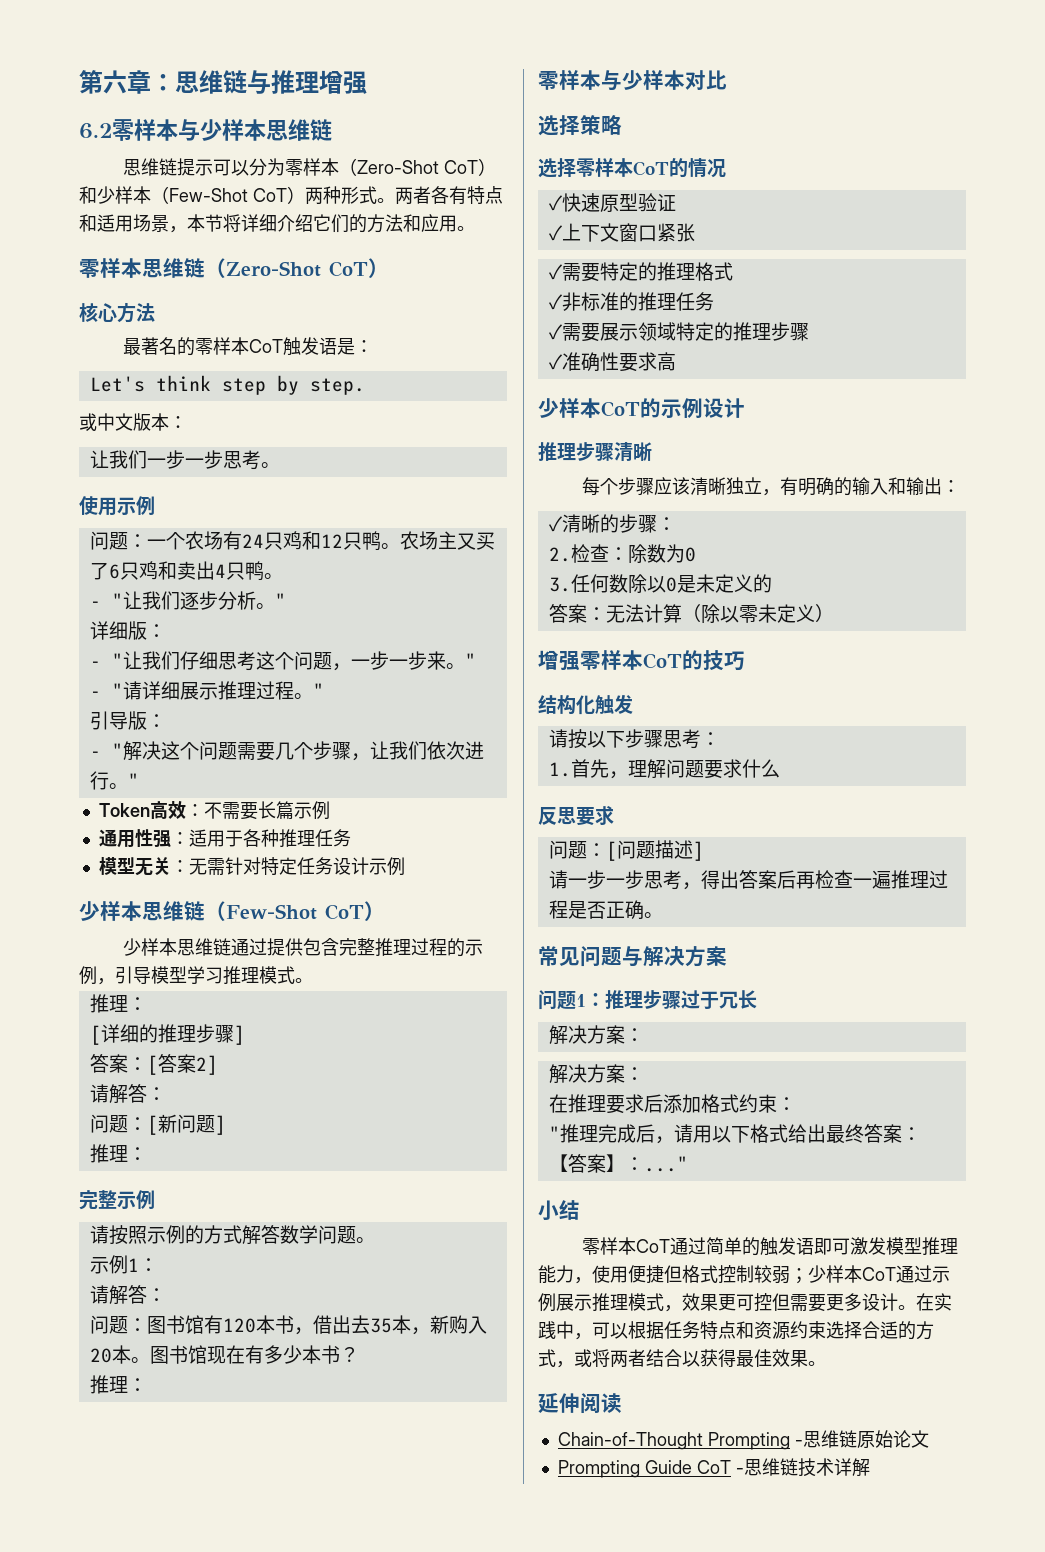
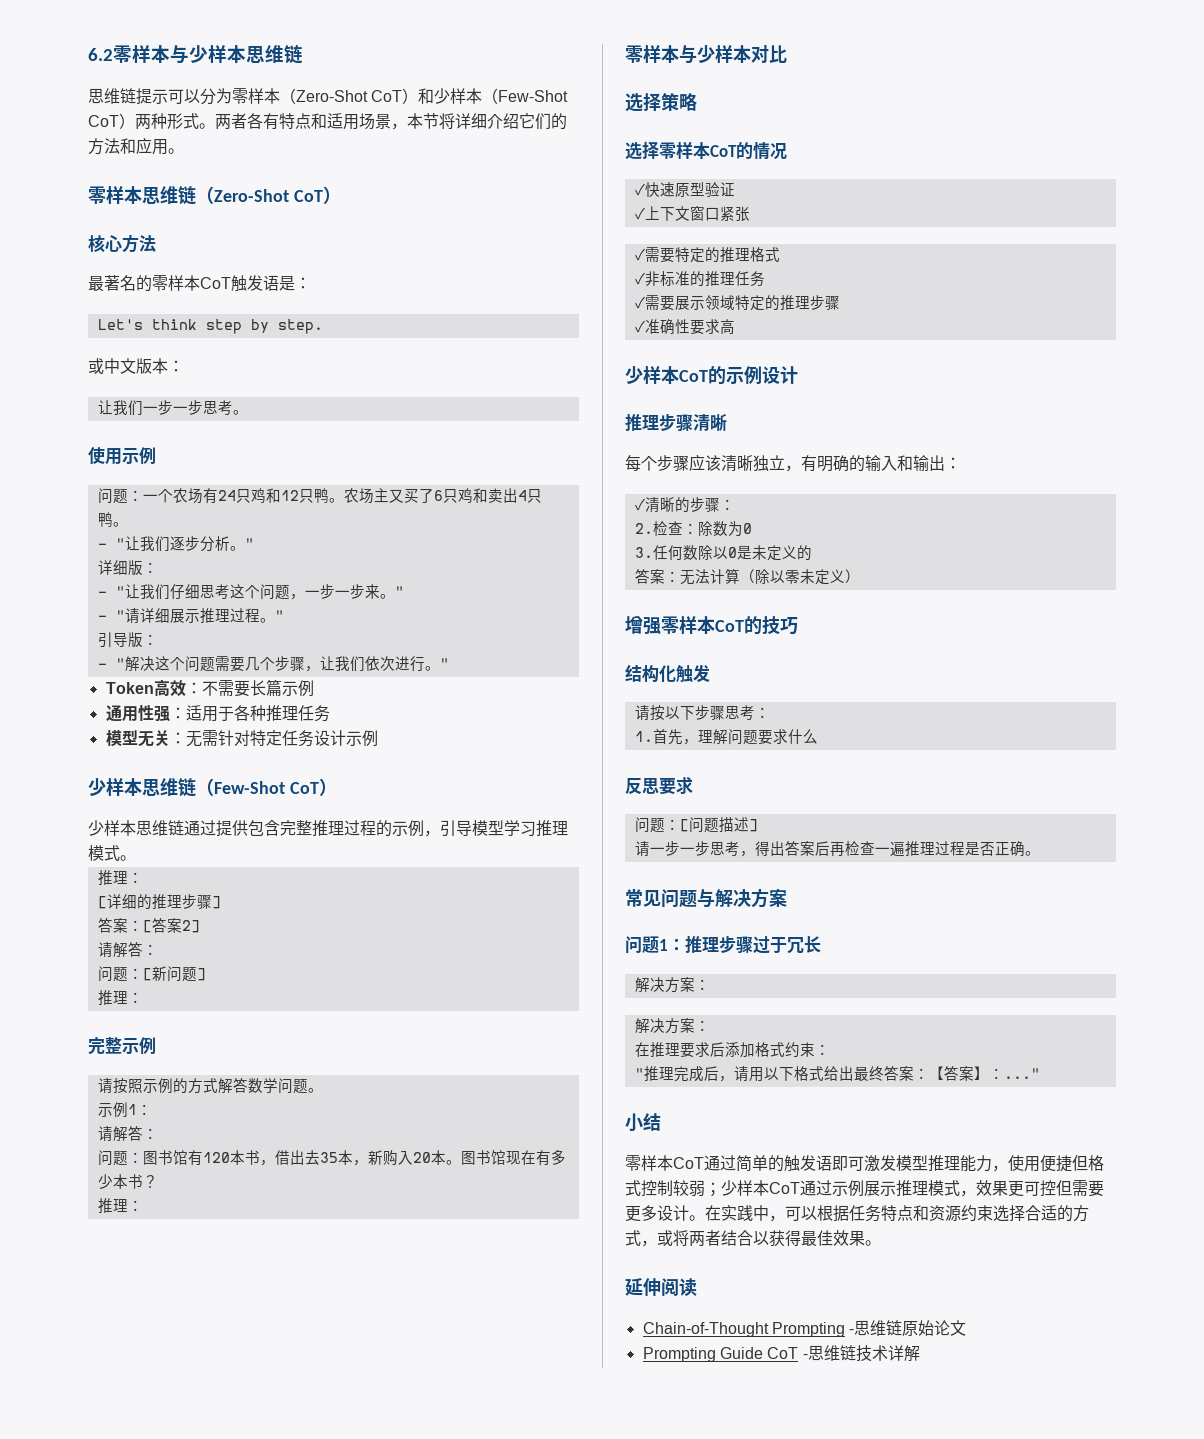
- 第六章：思维链与推理增强

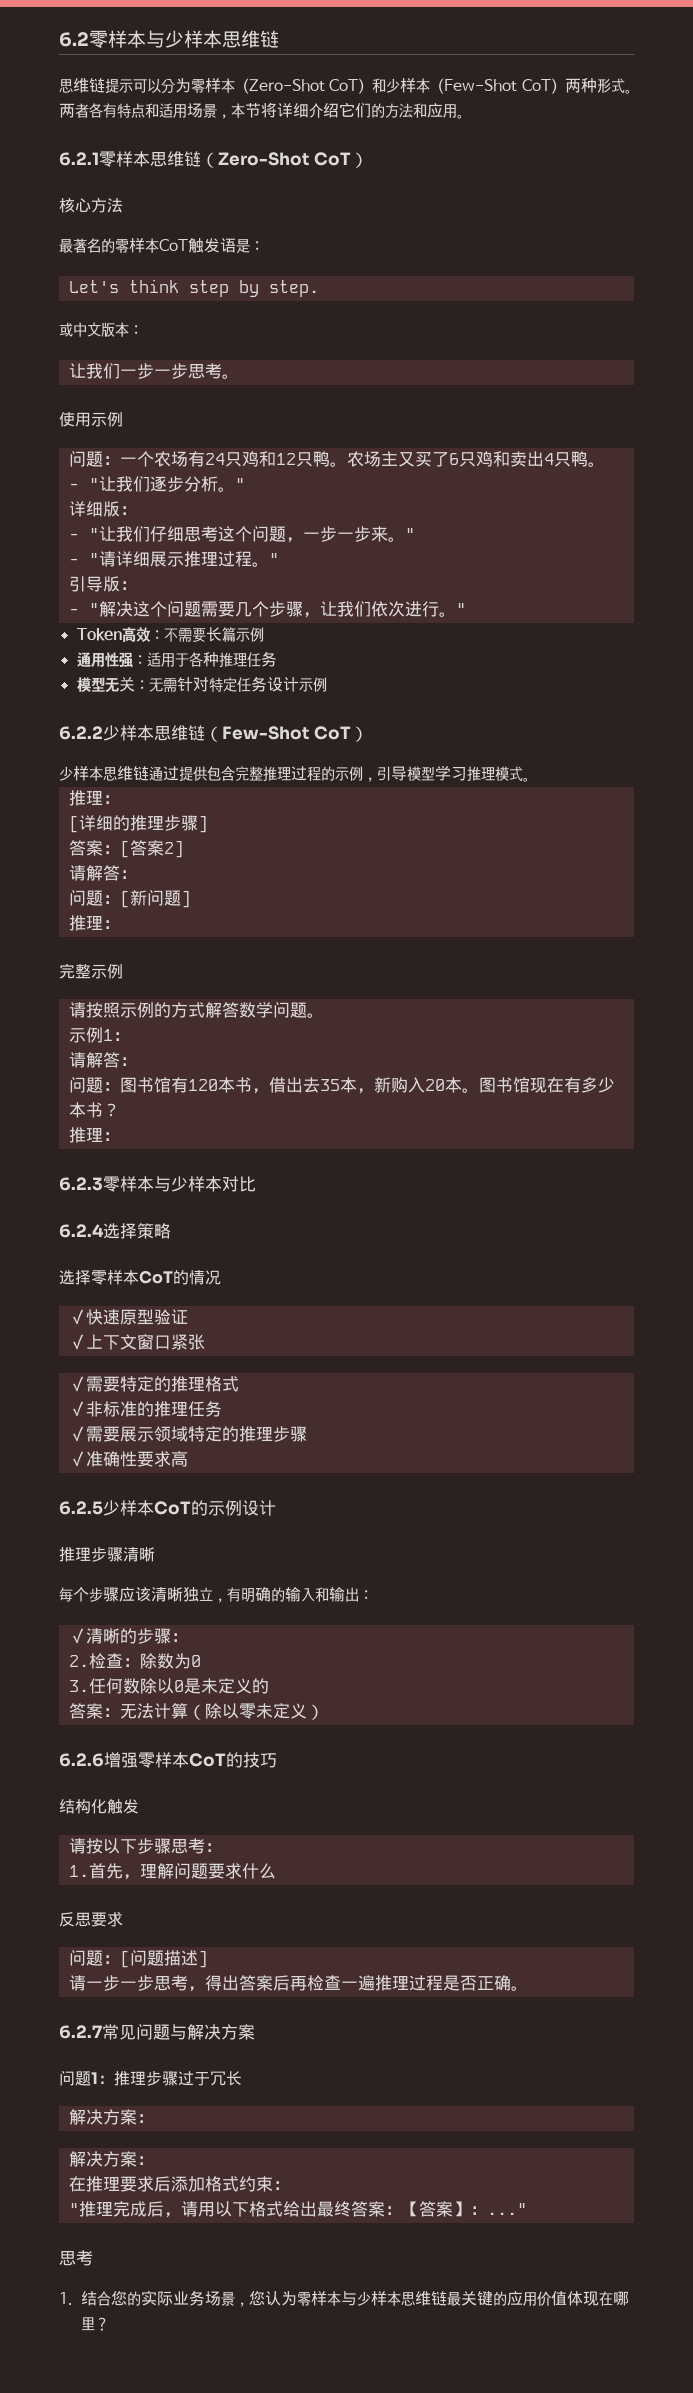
- 零样本思维链（Zero-Shot CoT）
+ 6.2.1零样本思维链（Zero-Shot CoT）
- 少样本思维链（Few-Shot CoT）
+ 6.2.2少样本思维链（Few-Shot CoT）
- 零样本与少样本对比
+ 6.2.3零样本与少样本对比
- 选择策略
+ 6.2.4选择策略
- 少样本CoT的示例设计
+ 6.2.5少样本CoT的示例设计
- 增强零样本CoT的技巧
+ 6.2.6增强零样本CoT的技巧
- 常见问题与解决方案
+ 6.2.7常见问题与解决方案
  "推理完成后，请用以下格式给出最终答案：【答案】：..."
- 小结
- 零样本CoT通过简单的触发语即可激发模型推理能力，使用便捷但格式控制较弱；少样本CoT通过示例展示推理模式，效果更可控但需要更多设计。在实践中，可以根据任务特点和资源约束选择合适的方式，或将两者结合以获得最佳效果。
- 延伸阅读
- Chain-of-Thought Prompting -思维链原始论文
- Prompting Guide CoT -思维链技术详解
+ 思考
+ 1.结合您的实际业务场景，您认为零样本与少样本思维链最关键的应用价值体现在哪里？

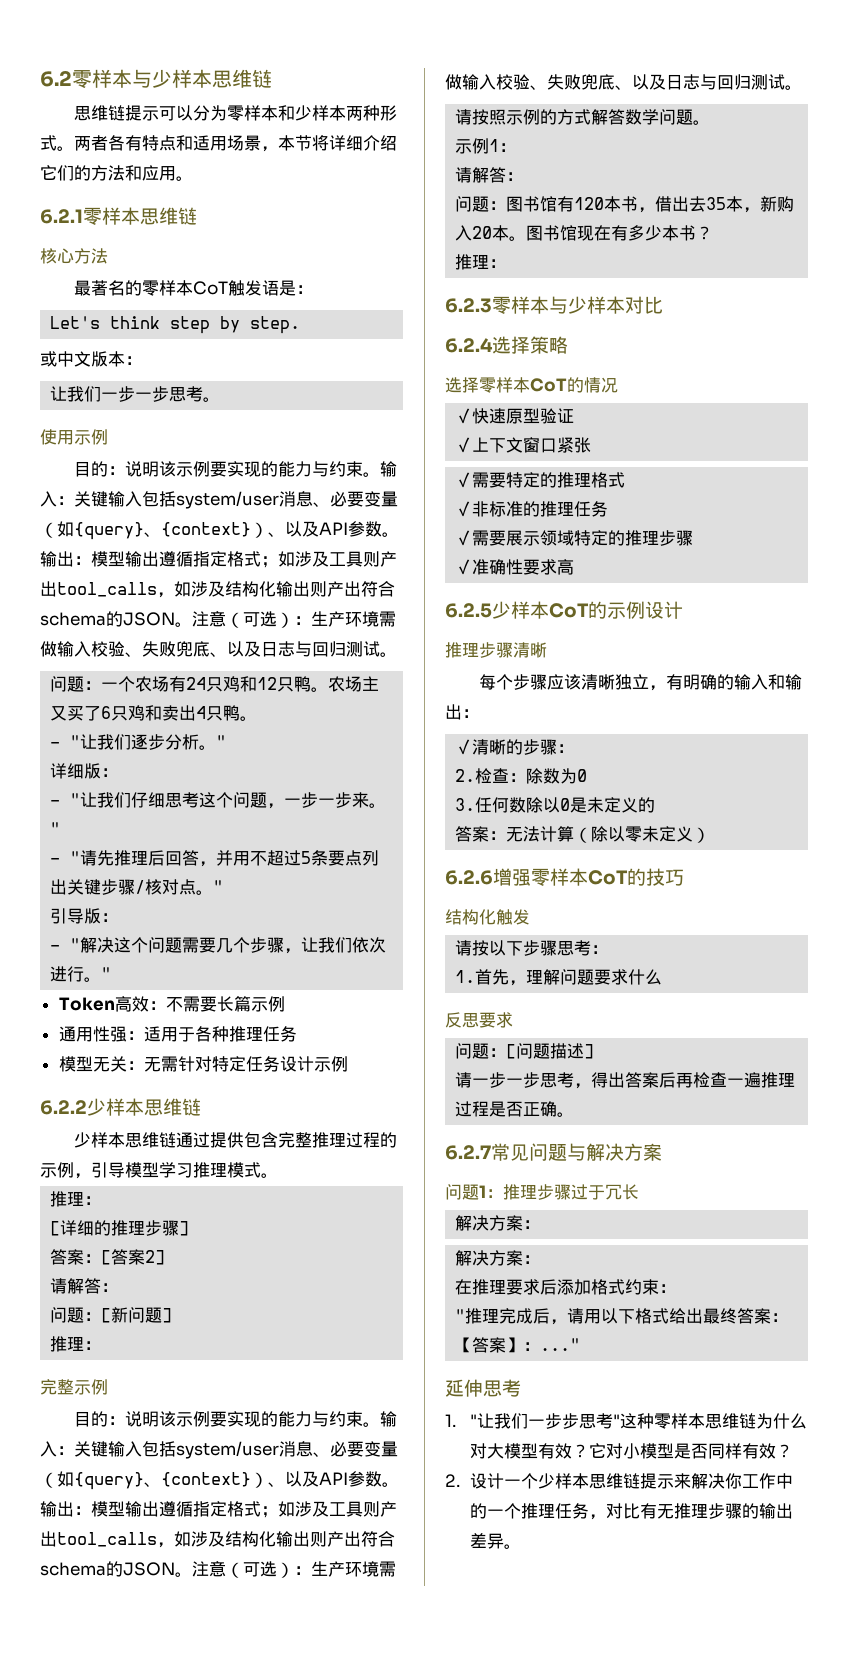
- 思维链提示可以分为零样本（Zero-Shot CoT）和少样本（Few-Shot CoT）两种形式。
+ 思维链提示可以分为零样本和少样本两种形式。
- 6.2.1零样本思维链（Zero-Shot CoT）
+ 6.2.1零样本思维链
  使用示例
+ 目的：说明该示例要实现的能力与约束。输入：关键输入包括system/user消息、必要变量（如{query}、{context}）、以及API参数。输出：模型输出遵循指定格式；如涉及工具则产出tool_calls，如涉及结构化输出则产出符合schema的JSON。注意（可选）：生产环境需做输入校验、失败兜底、以及日志与回归测试。
- - "请详细展示推理过程。
+ - "请先推理后回答，并用不超过5条要点列出关键步骤/核对点。
- 6.2.2少样本思维链（Few-Shot CoT）
+ 6.2.2少样本思维链
  完整示例
+ 目的：说明该示例要实现的能力与约束。输入：关键输入包括system/user消息、必要变量（如{query}、{context}）、以及API参数。输出：模型输出遵循指定格式；如涉及工具则产出tool_calls，如涉及结构化输出则产出符合schema的JSON。注意（可选）：生产环境需做输入校验、失败兜底、以及日志与回归测试。
  "推理完成后，请用以下格式给出最终答案：【答案】：..."
- 思考
+ 延伸思考
- 1.结合您的实际业务场景，您认为零样本与少样本思维链最关键的应用价值体现在哪里？
+ 1. "让我们一步步思考"这种零样本思维链为什么对大模型有效？它对小模型是否同样有效？
+ 2.设计一个少样本思维链提示来解决你工作中的一个推理任务，对比有无推理步骤的输出差异。

